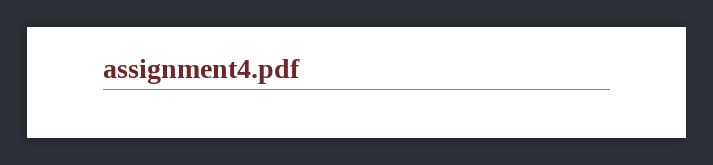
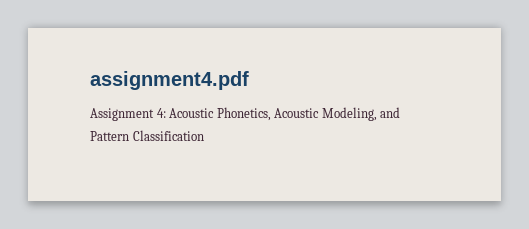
+ Assignment 4: Acoustic Phonetics, Acoustic Modeling, and Pattern Classification

